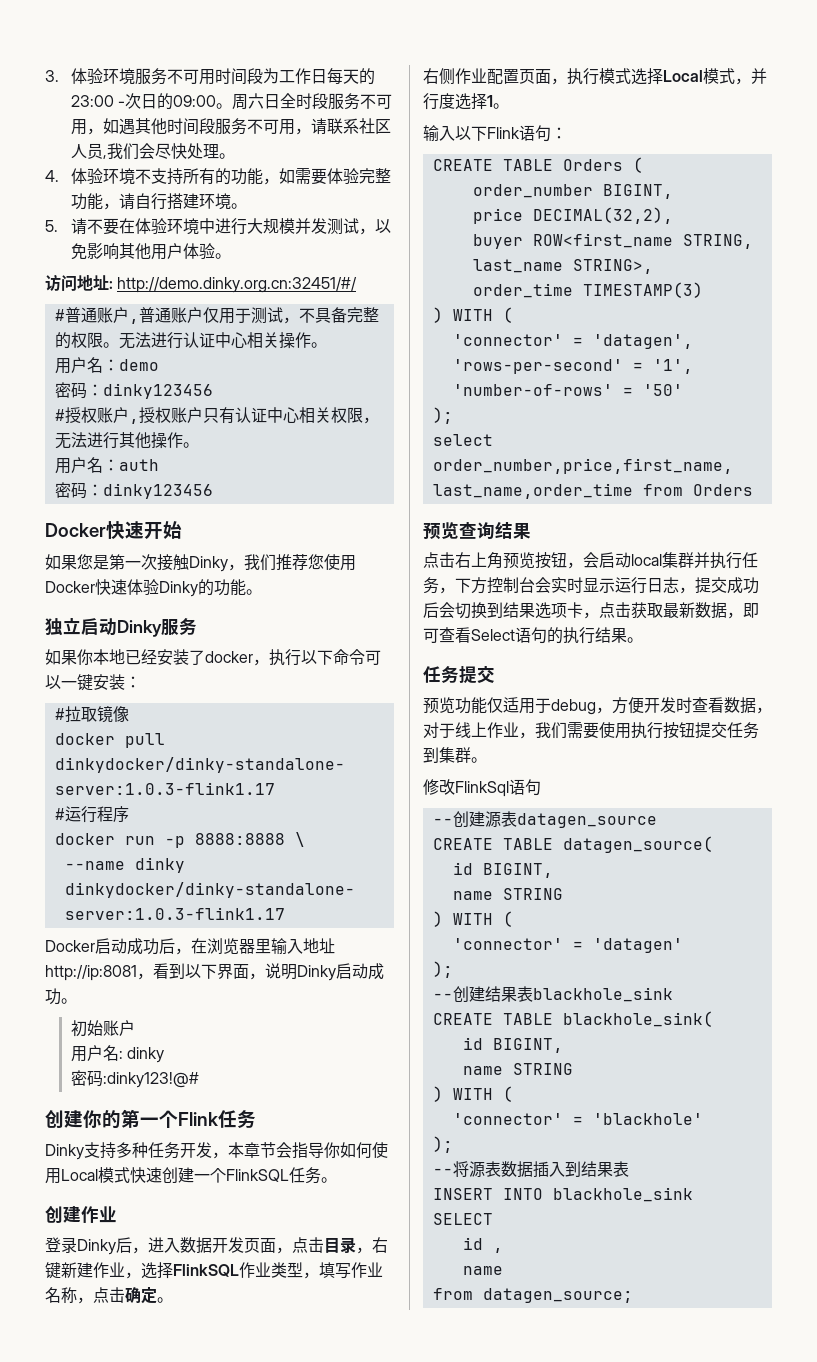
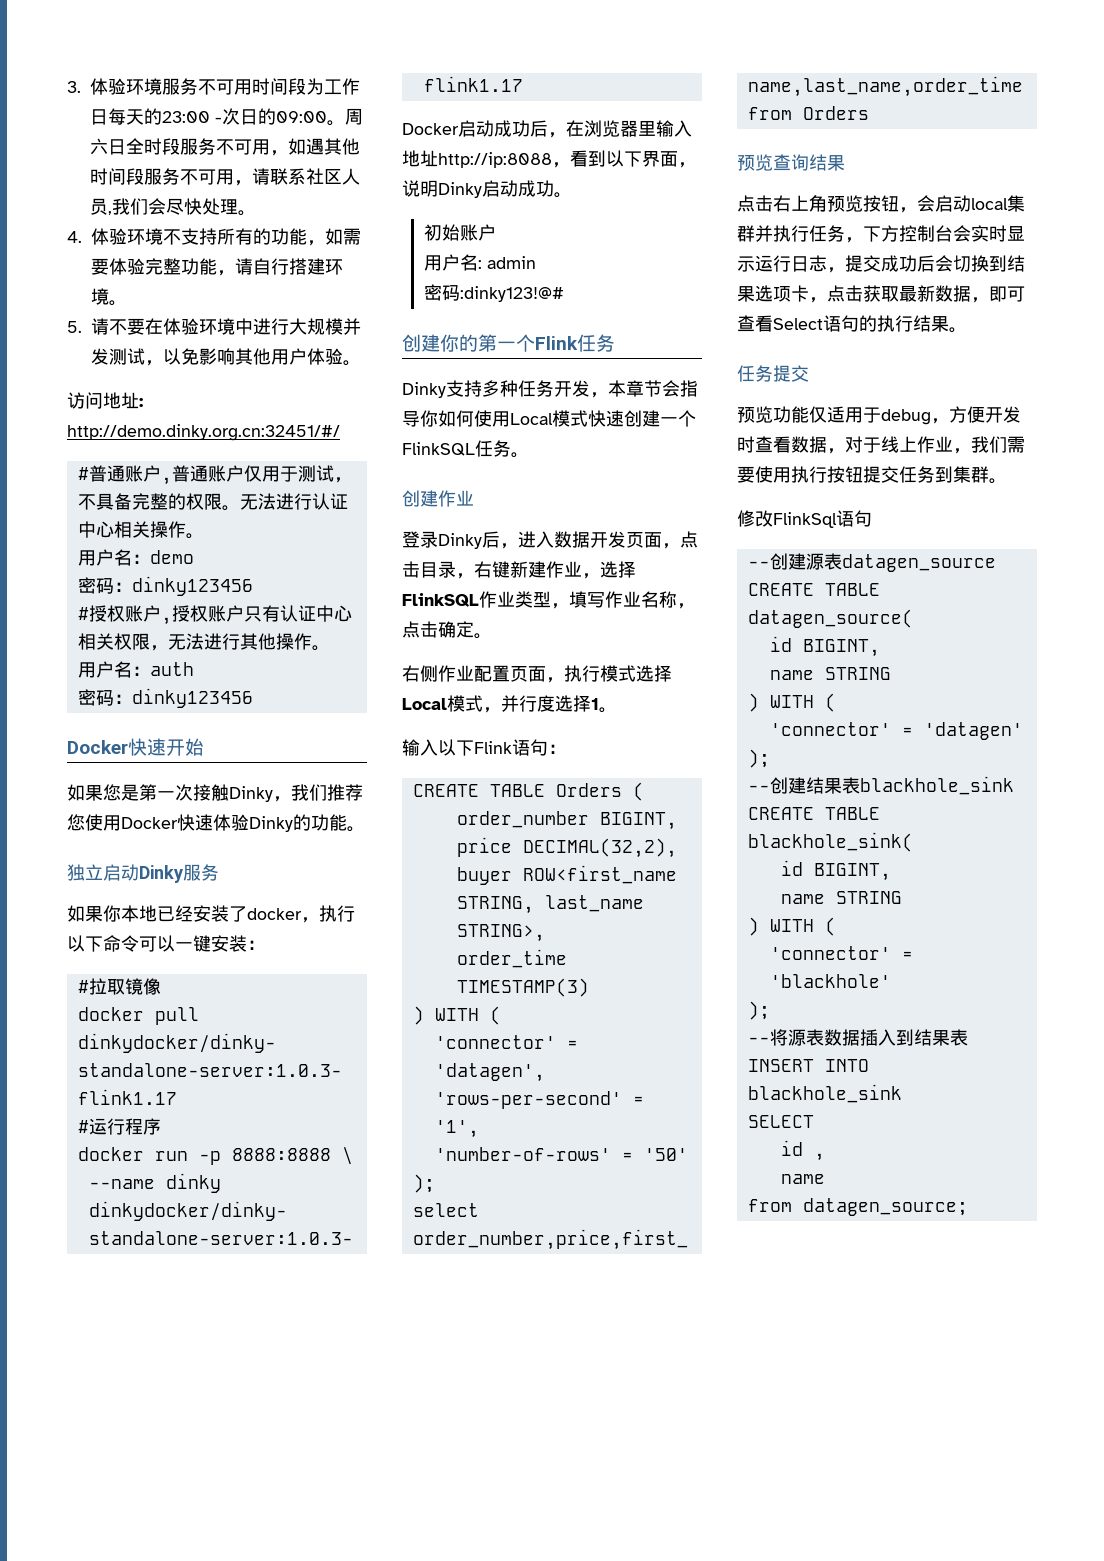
- Docker启动成功后，在浏览器里输入地址http://ip:8081，看到以下界面，说明Dinky启动成功。
+ Docker启动成功后，在浏览器里输入地址http://ip:8088，看到以下界面，说明Dinky启动成功。
- 用户名: dinky
+ 用户名: admin

